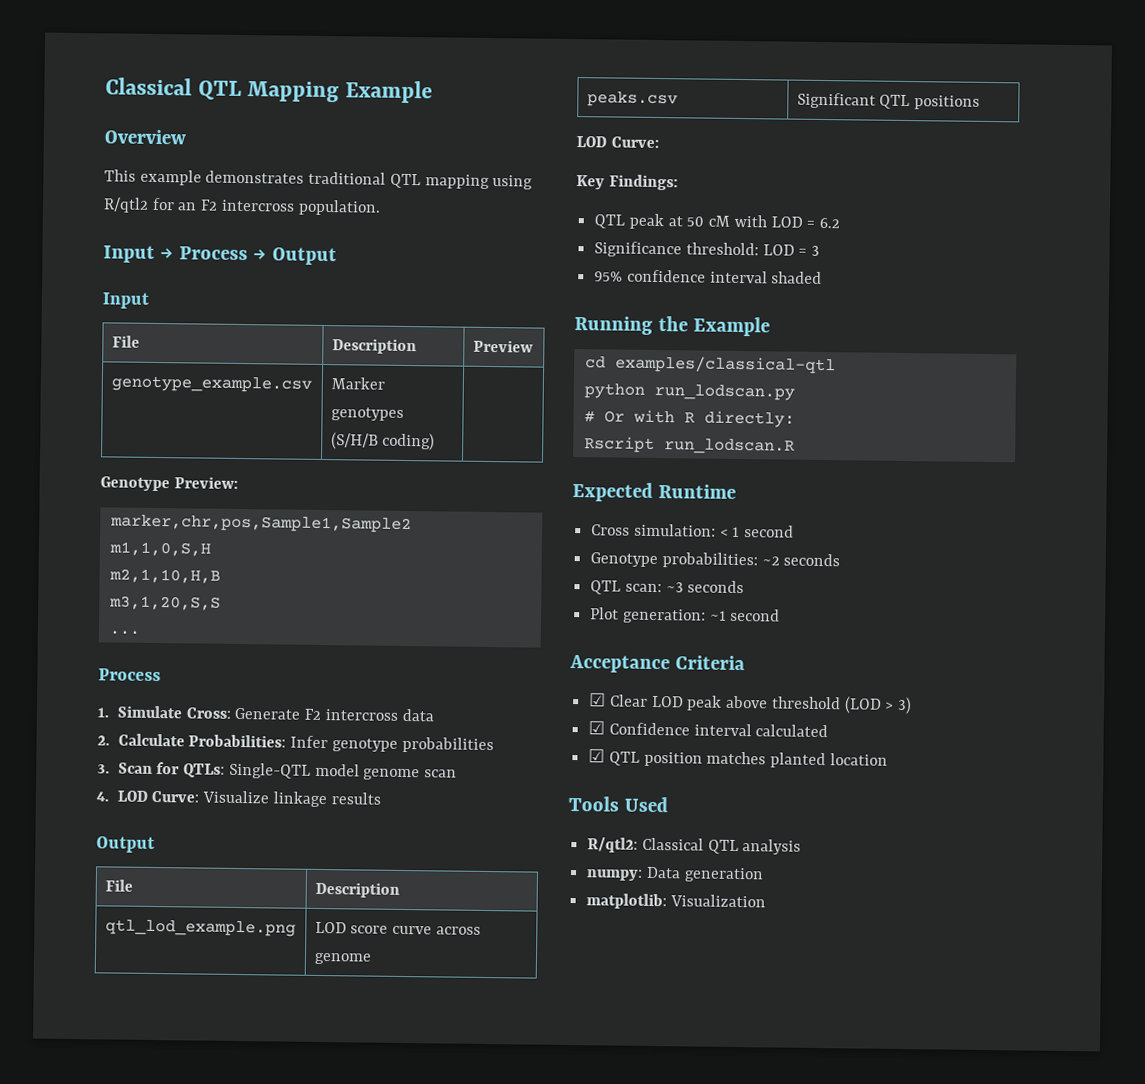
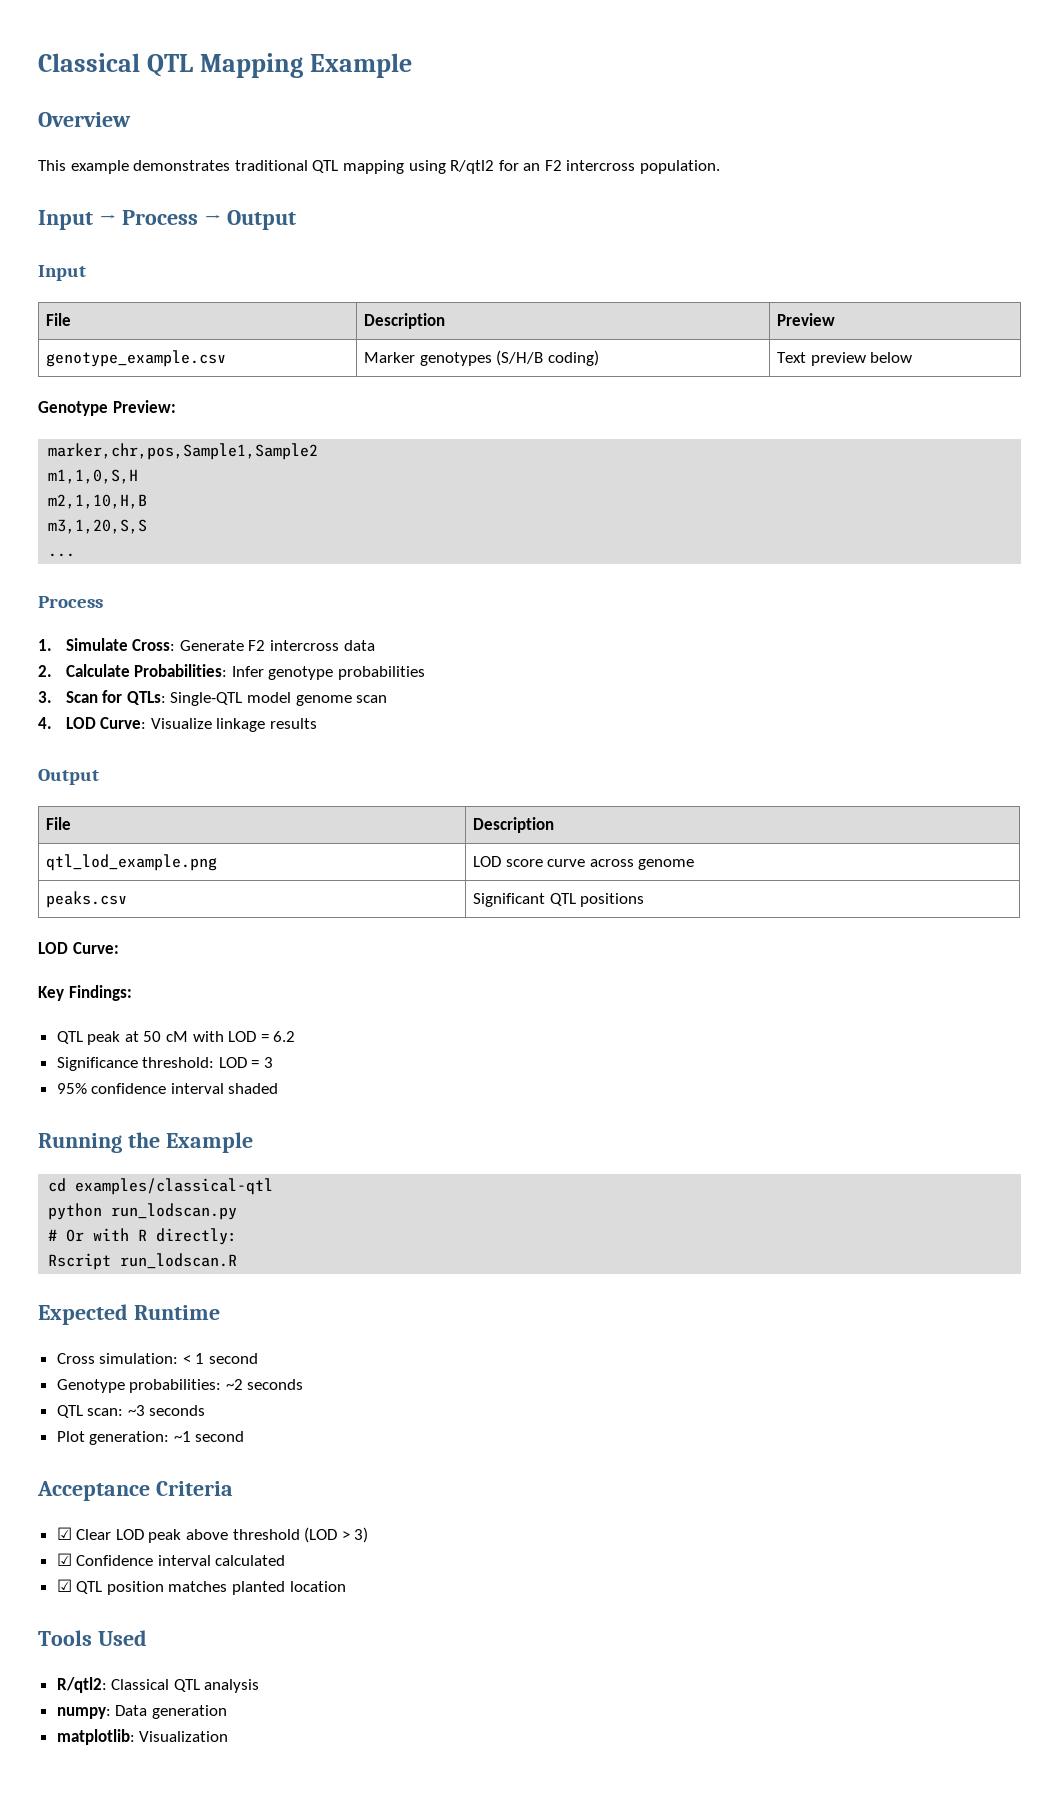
- genotype_example.csv | Marker genotypes (S/H/B coding) |
+ genotype_example.csv | Marker genotypes (S/H/B coding) | Text preview below

